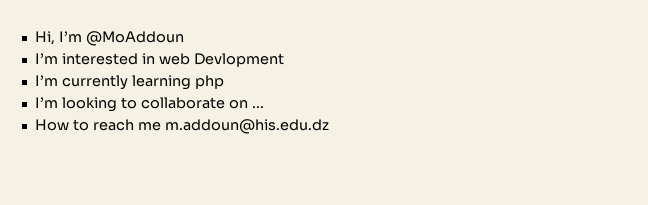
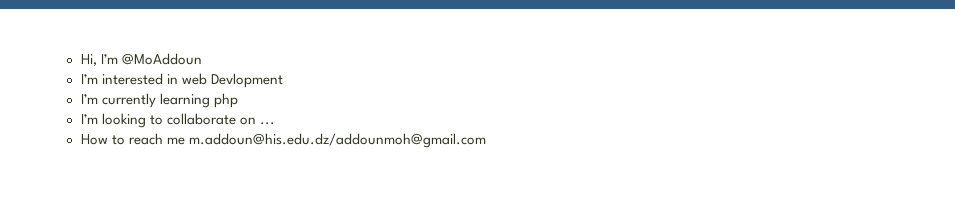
- How to reach me m.addoun@his.edu.dz
+ How to reach me m.addoun@his.edu.dz/addounmoh@gmail.com

